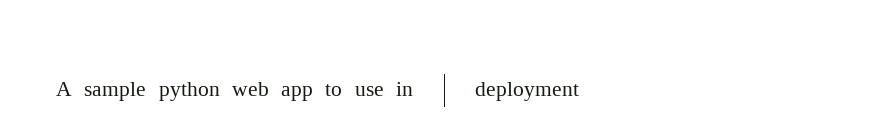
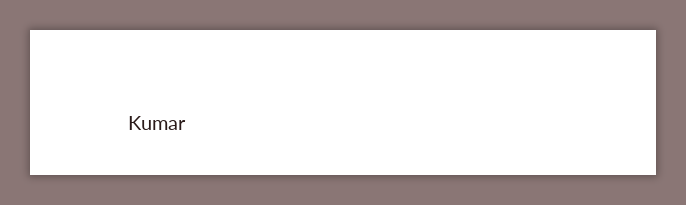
- A sample python web app to use in deployment
+ Kumar

